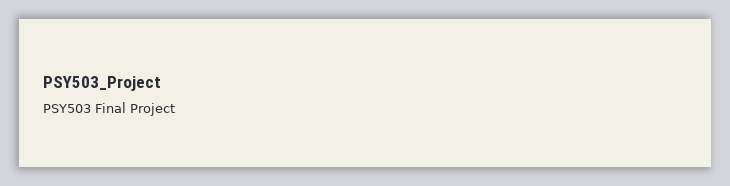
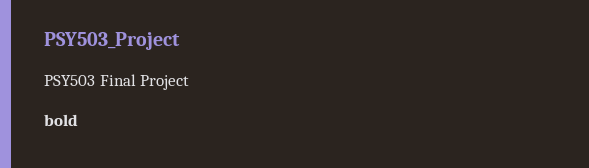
+ bold

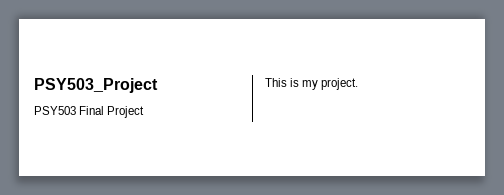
- bold
+ This is my project.

